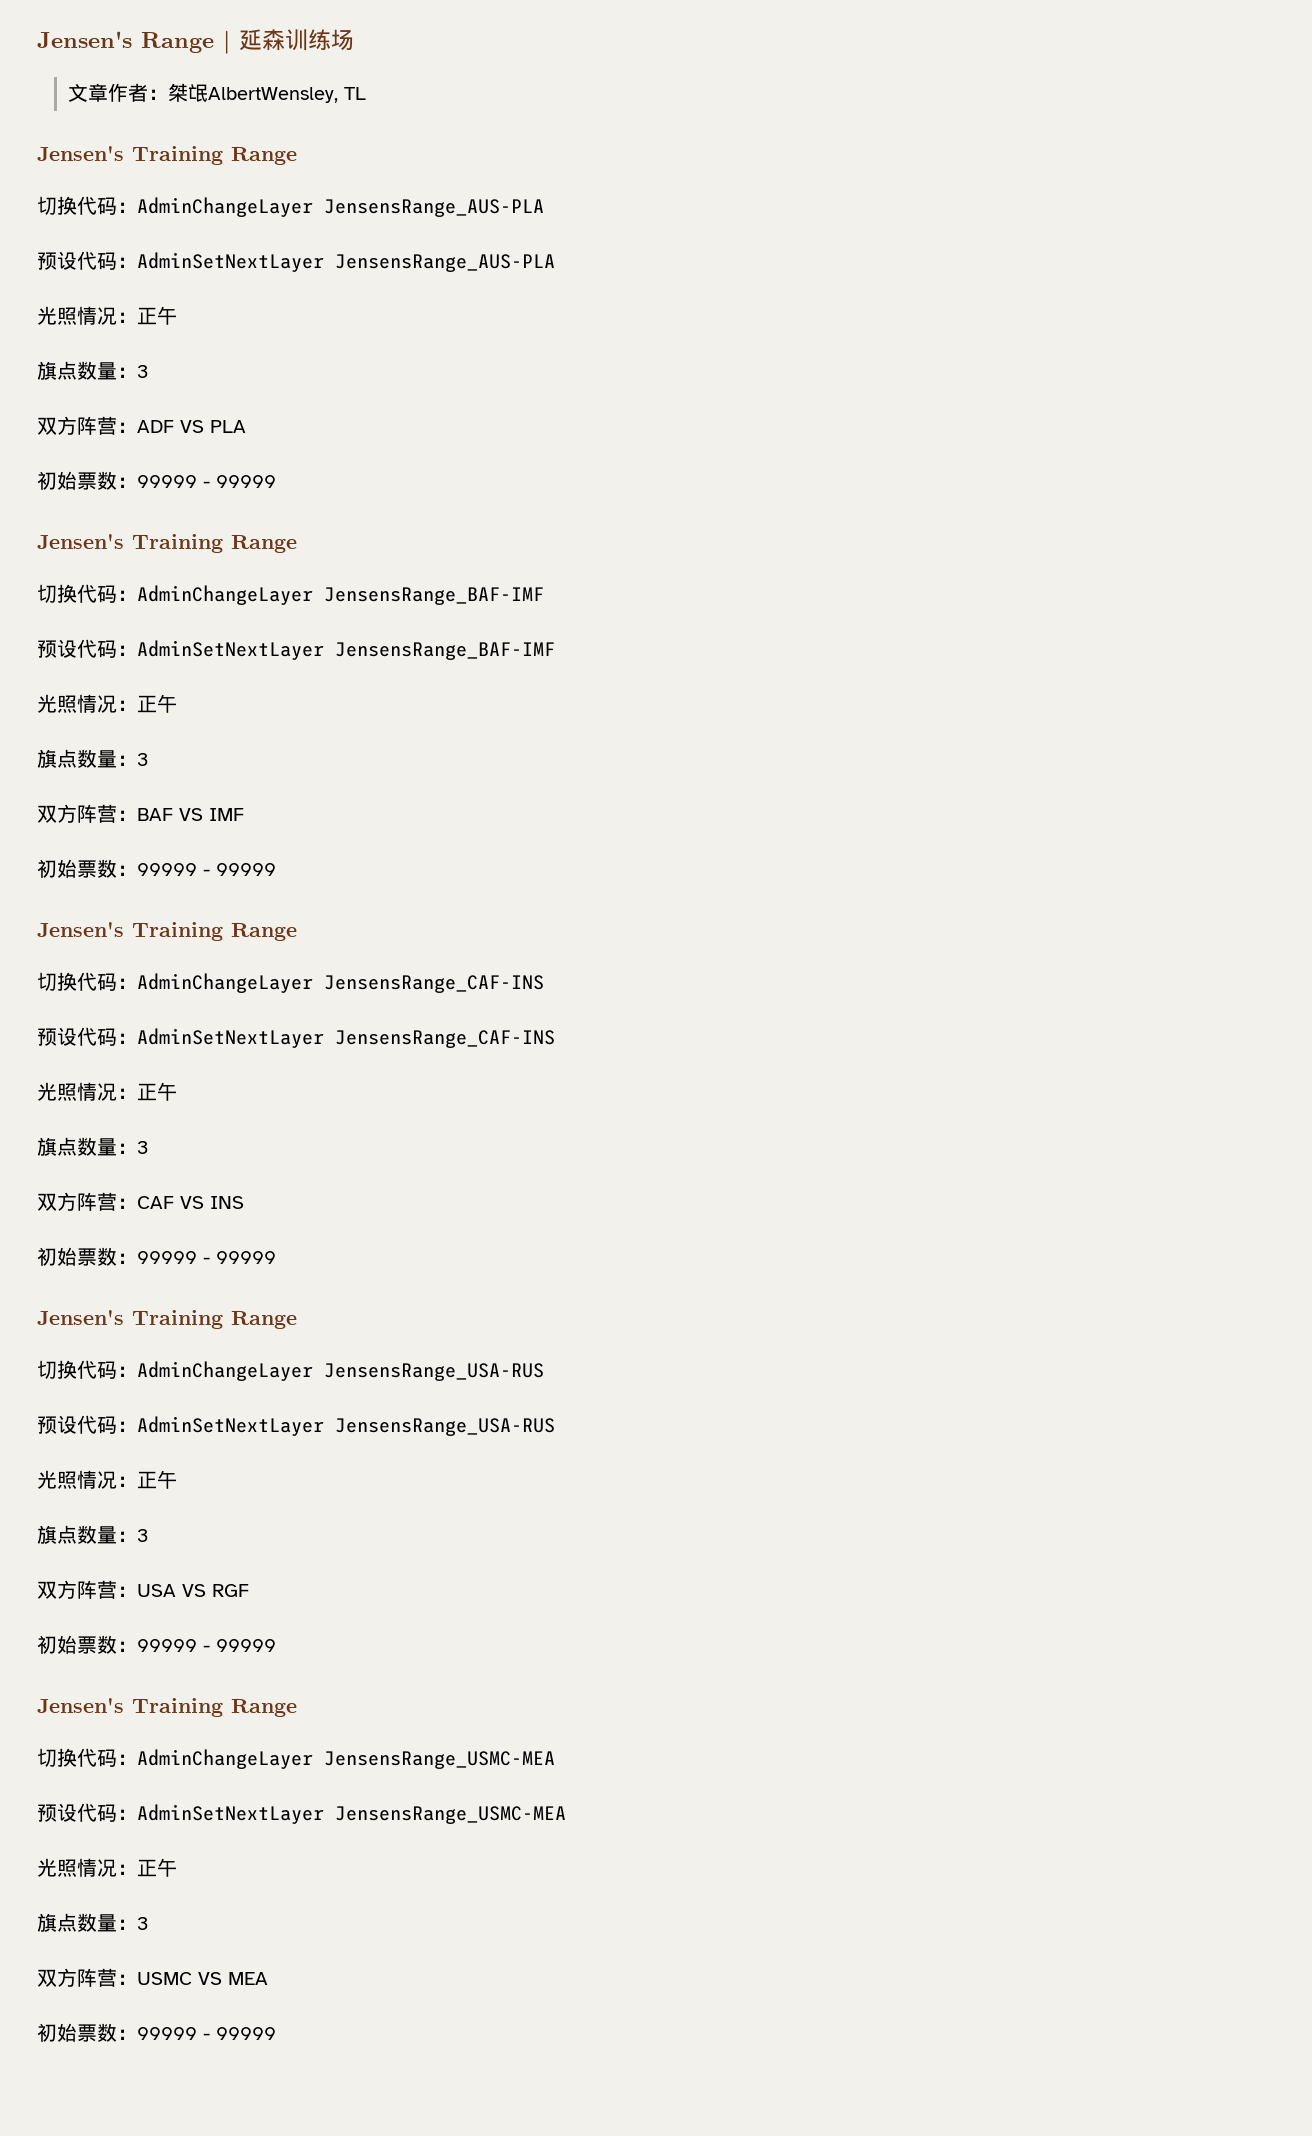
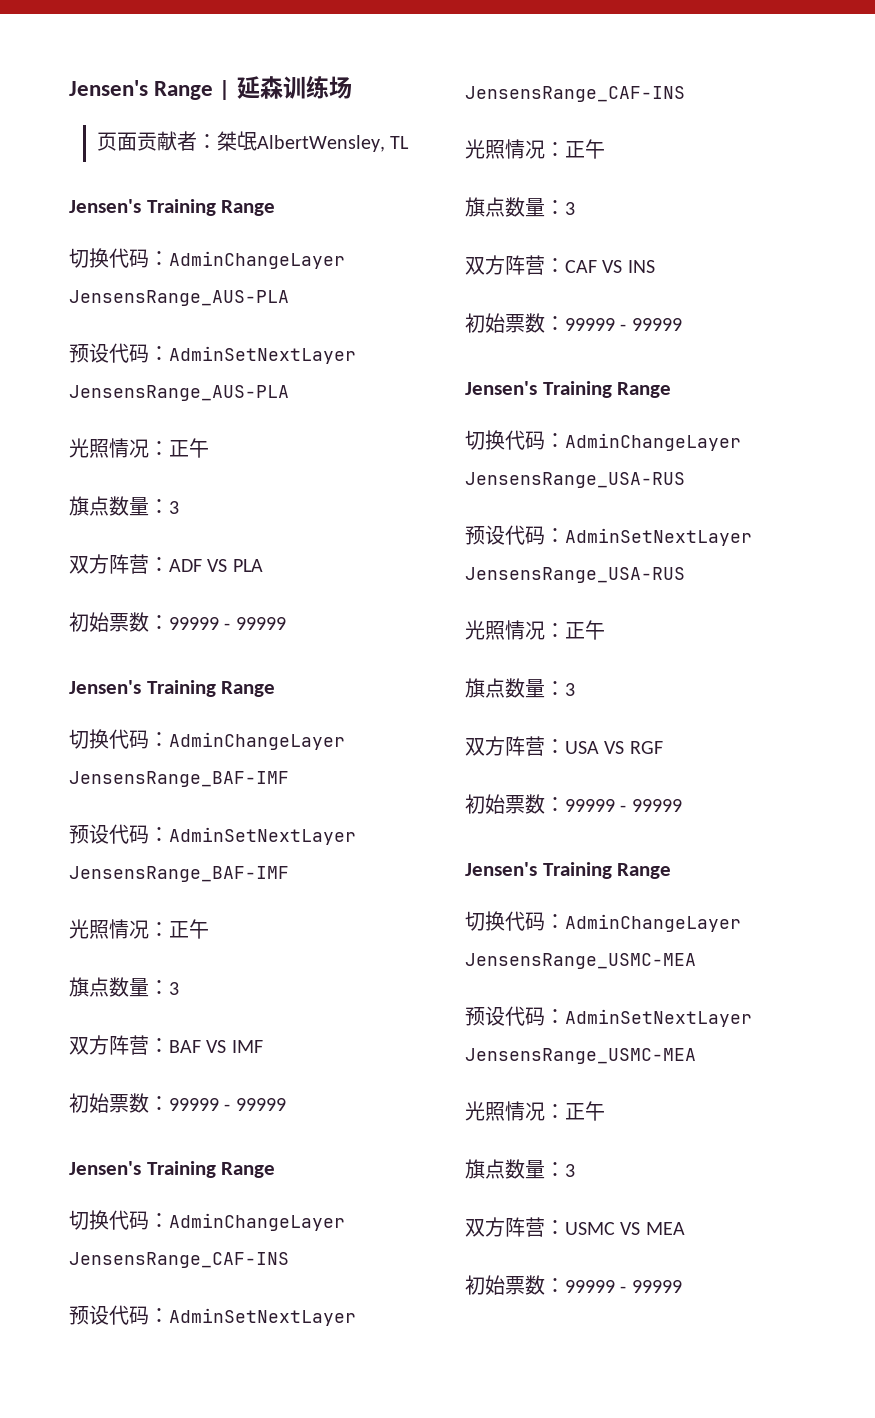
- 文章作者：桀氓AlbertWensley, TL
+ 页面贡献者：桀氓AlbertWensley, TL

